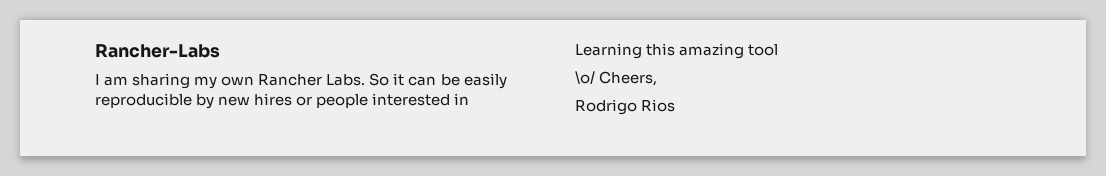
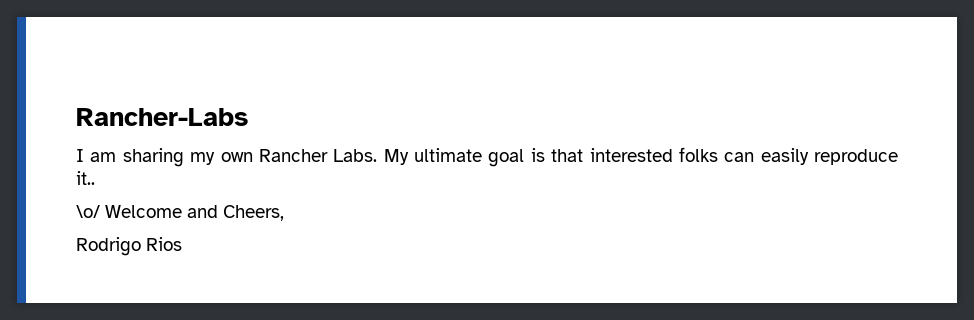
- So it can be easily reproducible by new hires or people interested in Learning this amazing tool
+ My ultimate goal is that interested folks can easily reproduce it..
- \o/ Cheers,
+ \o/ Welcome and Cheers,

